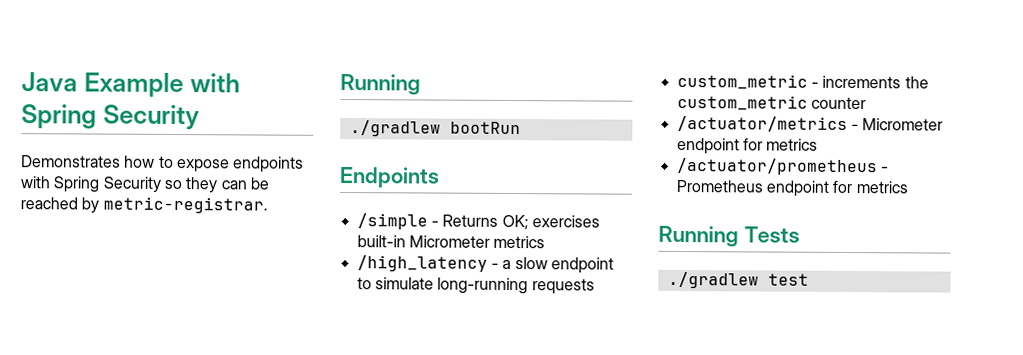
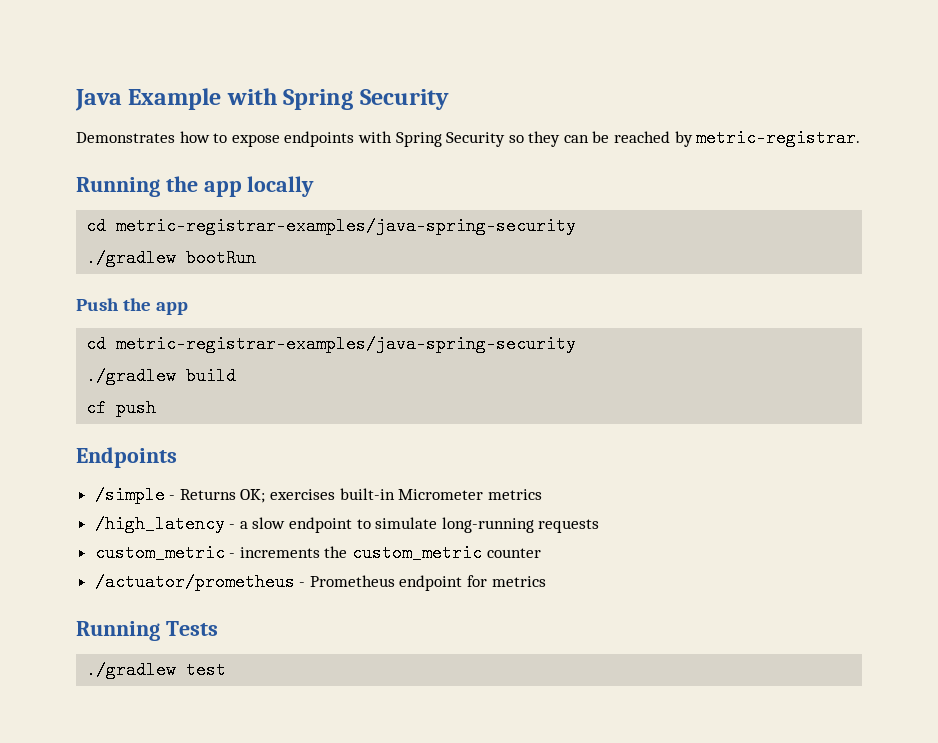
  Demonstrates how to expose endpoints with Spring Security so they can be reached by metric-registrar.
- Running
+ Running the app locally
+ cd metric-registrar-examples/java-spring-security
  ./gradlew bootRun
+ Push the app
+ cd metric-registrar-examples/java-spring-security
+ ./gradlew build
+ cf push
- /actuator/metrics - Micrometer endpoint for metrics

